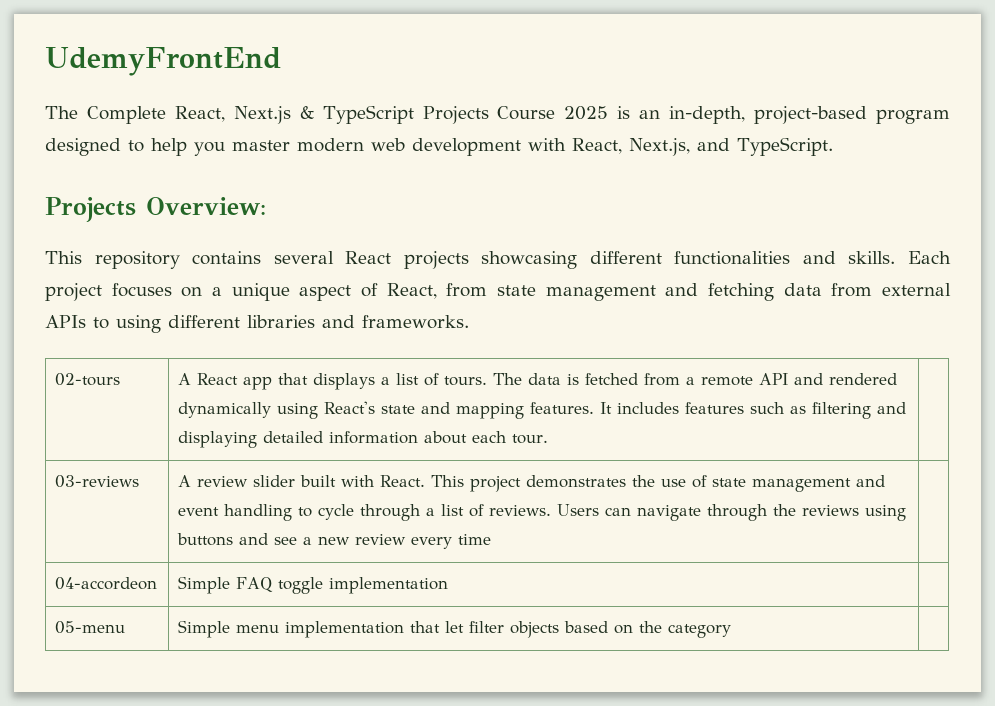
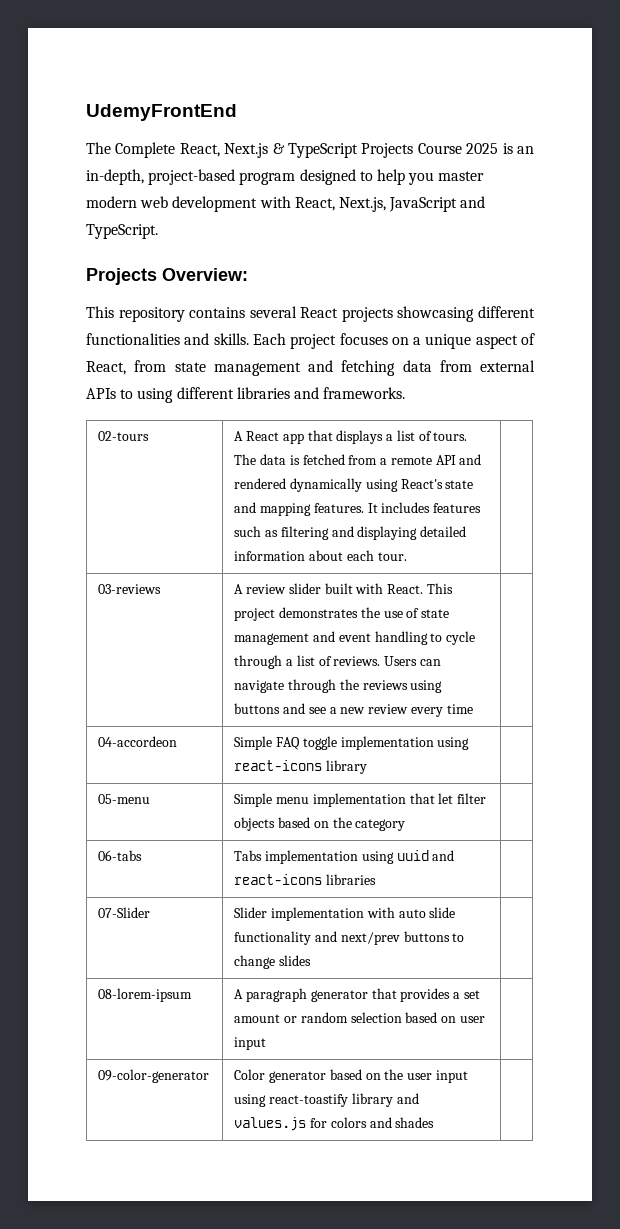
- The Complete React, Next.js & TypeScript Projects Course 2025 is an in-depth, project-based program designed to help you master modern web development with React, Next.js, and TypeScript.
+ The Complete React, Next.js & TypeScript Projects Course 2025 is an in-depth, project-based program designed to help you master modern web development with React, Next.js, JavaScript and TypeScript.
- 04-accordeon | Simple FAQ toggle implementation |
+ 04-accordeon | Simple FAQ toggle implementation using react-icons library |
+ 06-tabs | Tabs implementation using uuid and react-icons libraries |
+ 07-Slider | Slider implementation with auto slide functionality and next/prev buttons to change slides |
+ 08-lorem-ipsum | A paragraph generator that provides a set amount or random selection based on user input |
+ 09-color-generator | Color generator based on the user input using react-toastify library and values.js for colors and shades |

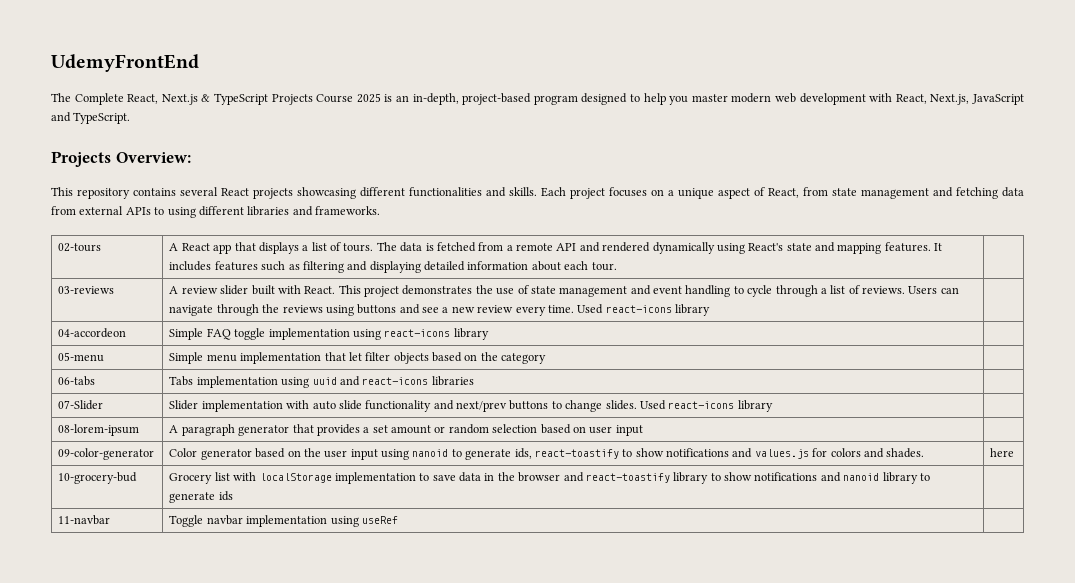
- Users can navigate through the reviews using buttons and see a new review every time
+ Users can navigate through the reviews using buttons and see a new review every time. Used react-icons library
- 07-Slider | Slider implementation with auto slide functionality and next/prev buttons to change slides |
+ 07-Slider | Slider implementation with auto slide functionality and next/prev buttons to change slides. Used react-icons library |
- 09-color-generator | Color generator based on the user input using react-toastify library and values.js for colors and shades |
+ 09-color-generator | Color generator based on the user input using nanoid to generate ids, react-toastify to show notifications and values.js for colors and shades. | here
+ 10-grocery-bud | Grocery list with localStorage implementation to save data in the browser and react-toastify library to show notifications and nanoid library to generate ids |
+ 11-navbar | Toggle navbar implementation using useRef |

